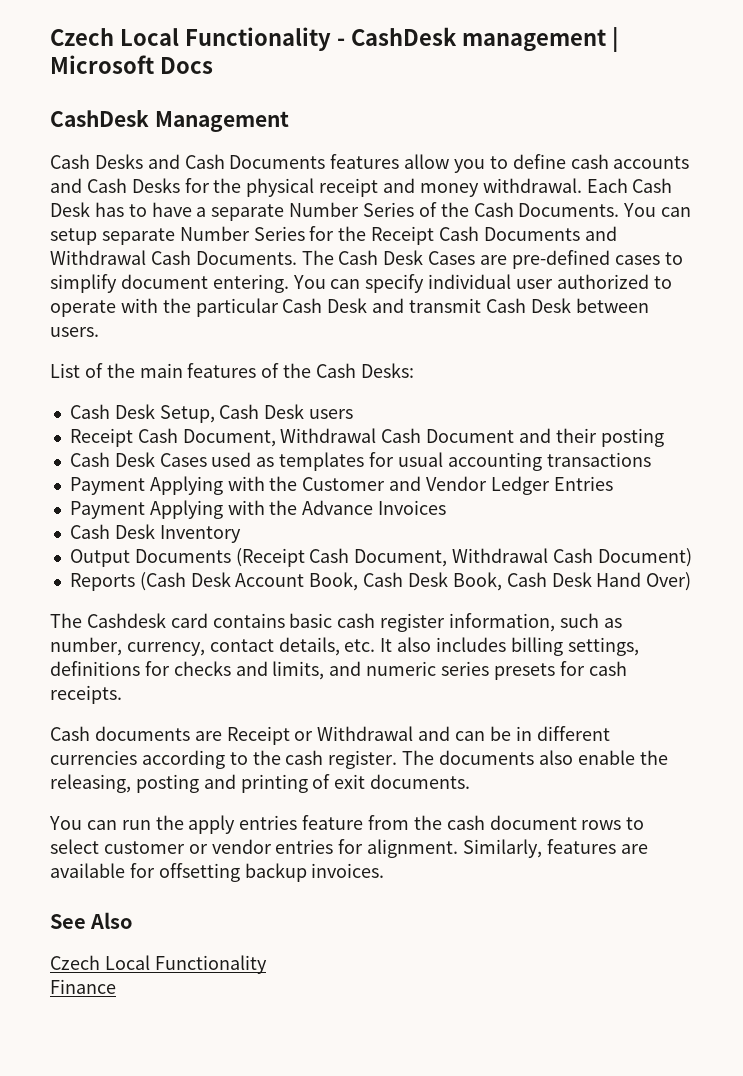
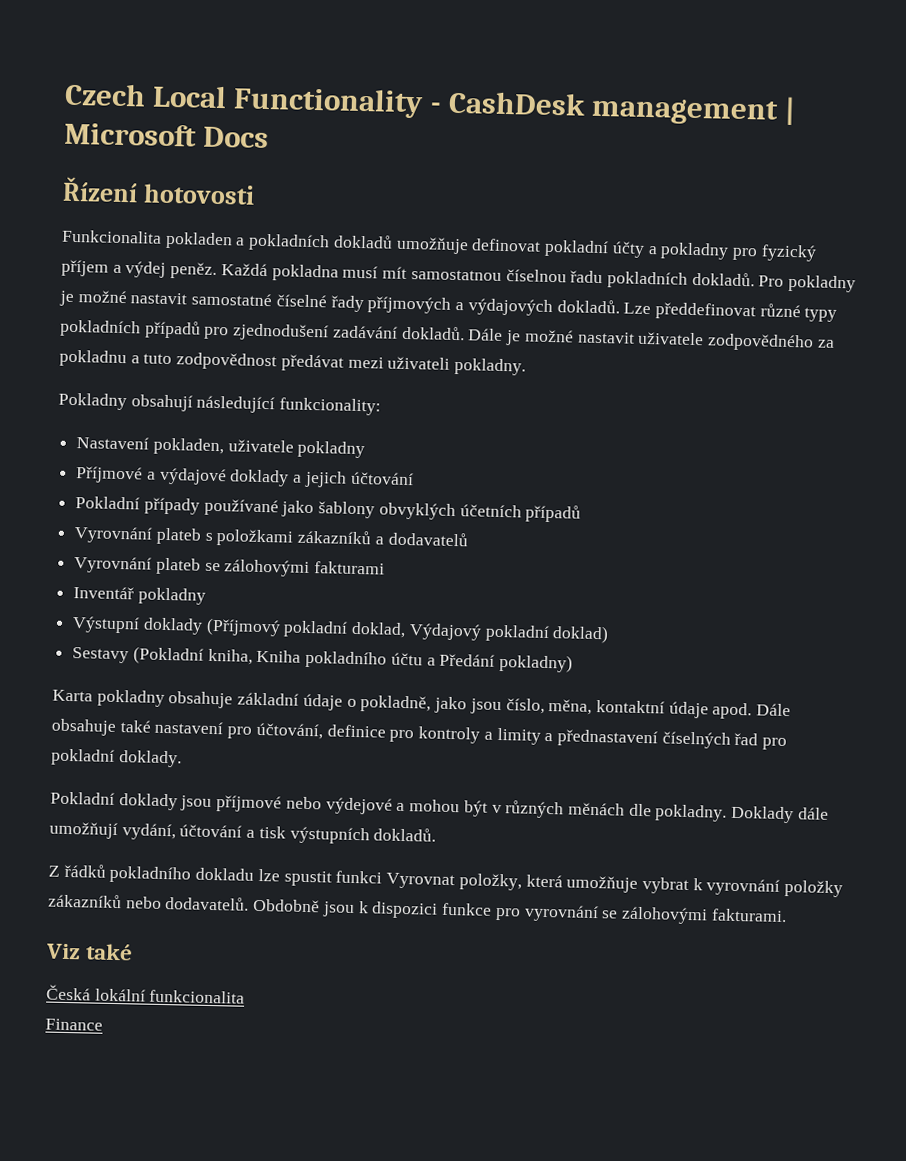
- CashDesk Management
- Cash Desks and Cash Documents features allow you to define cash accounts and Cash Desks for the physical receipt and money withdrawal. Each Cash Desk has to have a separate Number Series of the Cash Documents. You can setup separate Number Series for the Receipt Cash Documents and Withdrawal Cash Documents. The Cash Desk Cases are pre-defined cases to simplify document entering. You can specify individual user authorized to operate with the particular Cash Desk and transmit Cash Desk between users.
- List of the main features of the Cash Desks:
- Cash Desk Setup, Cash Desk users
- Receipt Cash Document, Withdrawal Cash Document and their posting
- Cash Desk Cases used as templates for usual accounting transactions
- Payment Applying with the Customer and Vendor Ledger Entries
- Payment Applying with the Advance Invoices
- Cash Desk Inventory
- Output Documents (Receipt Cash Document, Withdrawal Cash Document)
- Reports (Cash Desk Account Book, Cash Desk Book, Cash Desk Hand Over)
- The Cashdesk card contains basic cash register information, such as number, currency, contact details, etc. It also includes billing settings, definitions for checks and limits, and numeric series presets for cash receipts.
- Cash documents are Receipt or Withdrawal and can be in different currencies according to the cash register. The documents also enable the releasing, posting and printing of exit documents.
- You can run the apply entries feature from the cash document rows to select customer or vendor entries for alignment. Similarly, features are available for offsetting backup invoices.
- See Also
- Czech Local Functionality
+ Řízení hotovosti
+ Funkcionalita pokladen a pokladních dokladů umožňuje definovat pokladní účty a pokladny pro fyzický příjem a výdej peněz. Každá pokladna musí mít samostatnou číselnou řadu pokladních dokladů. Pro pokladny je možné nastavit samostatné číselné řady příjmových a výdajových dokladů. Lze předdefinovat různé typy pokladních případů pro zjednodušení zadávání dokladů. Dále je možné nastavit uživatele zodpovědného za pokladnu a tuto zodpovědnost předávat mezi uživateli pokladny.
+ Pokladny obsahují následující funkcionality:
+ Nastavení pokladen, uživatele pokladny
+ Příjmové a výdajové doklady a jejich účtování
+ Pokladní případy používané jako šablony obvyklých účetních případů
+ Vyrovnání plateb s položkami zákazníků a dodavatelů
+ Vyrovnání plateb se zálohovými fakturami
+ Inventář pokladny
+ Výstupní doklady (Příjmový pokladní doklad, Výdajový pokladní doklad)
+ Sestavy (Pokladní kniha, Kniha pokladního účtu a Předání pokladny)
+ Karta pokladny obsahuje základní údaje o pokladně, jako jsou číslo, měna, kontaktní údaje apod. Dále obsahuje také nastavení pro účtování, definice pro kontroly a limity a přednastavení číselných řad pro pokladní doklady.
+ Pokladní doklady jsou příjmové nebo výdejové a mohou být v různých měnách dle pokladny. Doklady dále umožňují vydání, účtování a tisk výstupních dokladů.
+ Z řádků pokladního dokladu lze spustit funkci Vyrovnat položky, která umožňuje vybrat k vyrovnání položky zákazníků nebo dodavatelů. Obdobně jsou k dispozici funkce pro vyrovnání se zálohovými fakturami.
+ Viz také
+ Česká lokální funkcionalita

